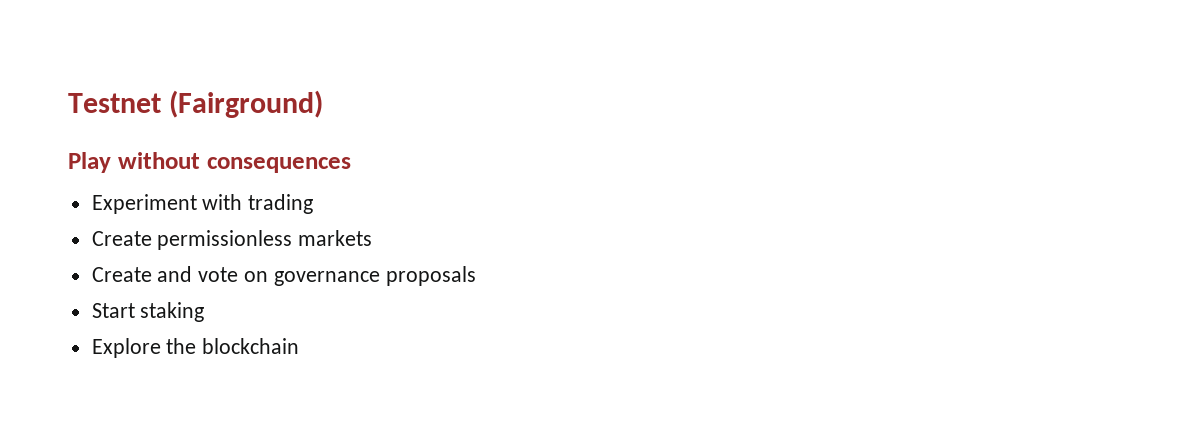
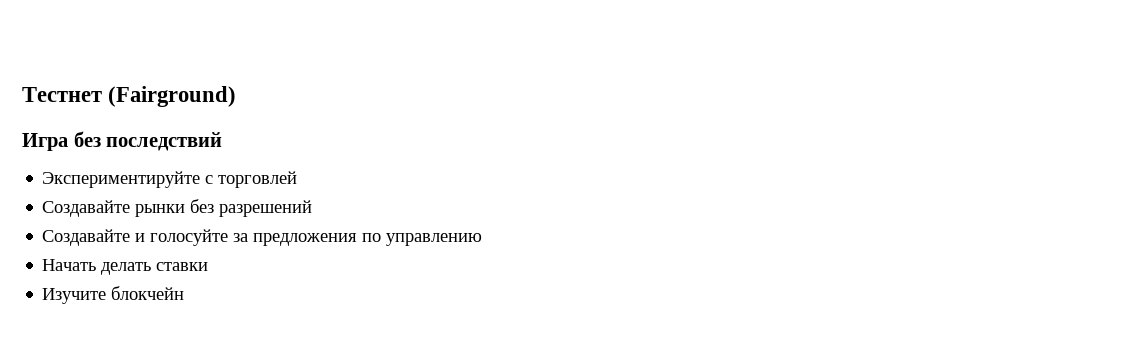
- Testnet (Fairground)
+ Тестнет (Fairground)
- Play without consequences
- Experiment with trading
- Create permissionless markets
- Create and vote on governance proposals
- Start staking
- Explore the blockchain
+ Игра без последствий
+ Экспериментируйте с торговлей
+ Создавайте рынки без разрешений
+ Создавайте и голосуйте за предложения по управлению
+ Начать делать ставки
+ Изучите блокчейн

